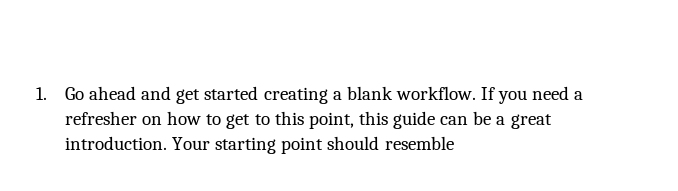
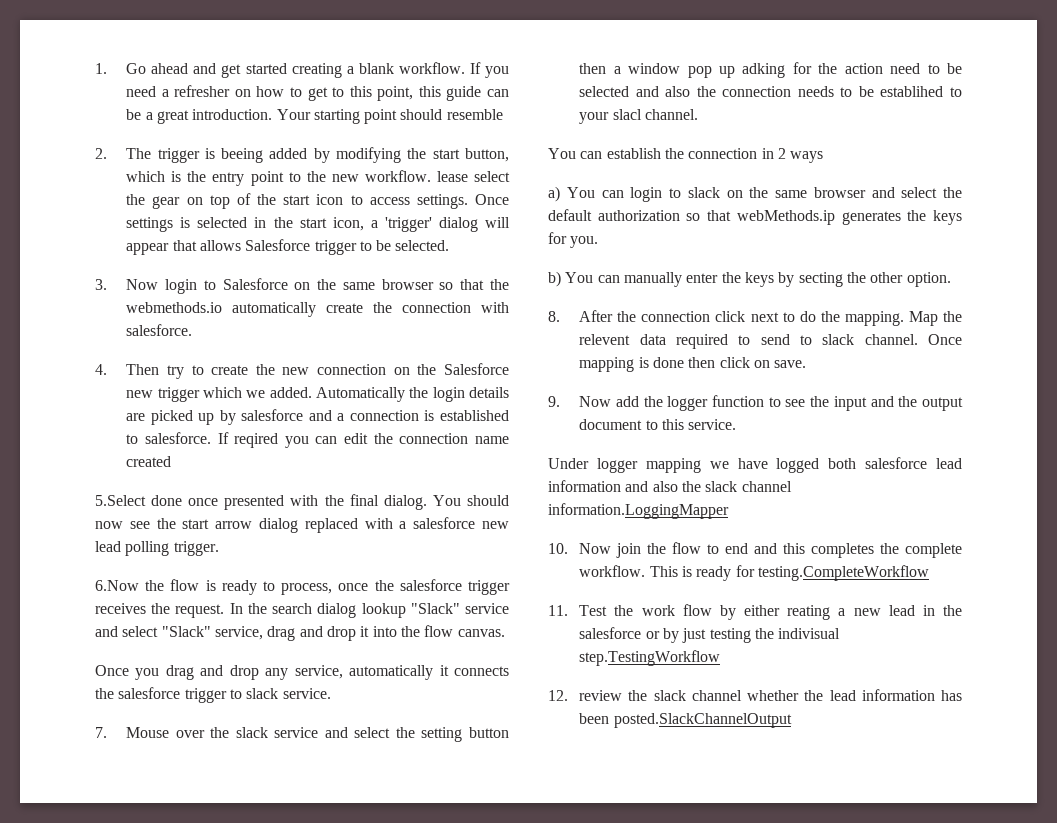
+ 2. The trigger is beeing added by modifying the start button, which is the entry point to the new workflow. lease select the gear on top of the start icon to access settings. Once settings is selected in the start icon, a 'trigger' dialog will appear that allows Salesforce trigger to be selected.
+ 3. Now login to Salesforce on the same browser so that the webmethods.io automatically create the connection with salesforce.
+ 4. Then try to create the new connection on the Salesforce new trigger which we added. Automatically the login details are picked up by salesforce and a connection is established to salesforce. If reqired you can edit the connection name created
+ 5.Select done once presented with the final dialog. You should now see the start arrow dialog replaced with a salesforce new lead polling trigger.
+ 6.Now the flow is ready to process, once the salesforce trigger receives the request. In the search dialog lookup "Slack" service and select "Slack" service, drag and drop it into the flow canvas.
+ Once you drag and drop any service, automatically it connects the salesforce trigger to slack service.
+ 7. Mouse over the slack service and select the setting button then a window pop up adking for the action need to be selected and also the connection needs to be establihed to your slacl channel.
+ You can establish the connection in 2 ways
+ a) You can login to slack on the same browser and select the default authorization so that webMethods.ip generates the keys for you.
+ b) You can manually enter the keys by secting the other option.
+ 8. After the connection click next to do the mapping. Map the relevent data required to send to slack channel. Once mapping is done then click on save.
+ 9. Now add the logger function to see the input and the output document to this service.
+ Under logger mapping we have logged both salesforce lead information and also the slack channel information.LoggingMapper
+ 10. Now join the flow to end and this completes the complete workflow. This is ready for testing.CompleteWorkflow
+ 11. Test the work flow by either reating a new lead in the salesforce or by just testing the indivisual step.TestingWorkflow
+ 12. review the slack channel whether the lead information has been posted.SlackChannelOutput

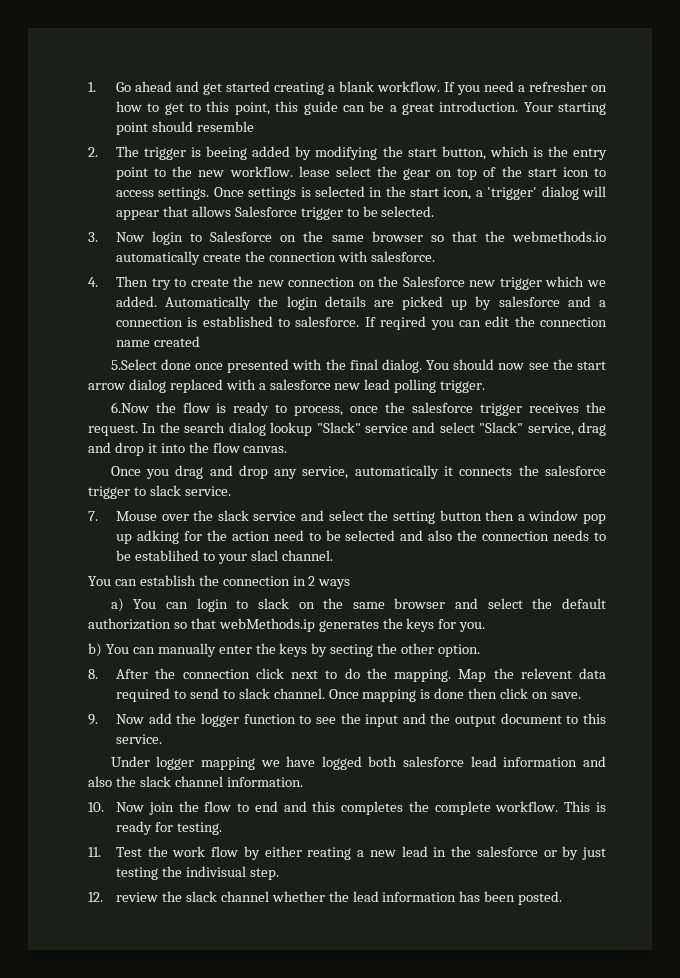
- Under logger mapping we have logged both salesforce lead information and also the slack channel information.LoggingMapper
+ Under logger mapping we have logged both salesforce lead information and also the slack channel information.
- This is ready for testing.CompleteWorkflow
+ This is ready for testing.
- 11. Test the work flow by either reating a new lead in the salesforce or by just testing the indivisual step.TestingWorkflow
+ 11. Test the work flow by either reating a new lead in the salesforce or by just testing the indivisual step.
- 12. review the slack channel whether the lead information has been posted.SlackChannelOutput
+ 12. review the slack channel whether the lead information has been posted.

